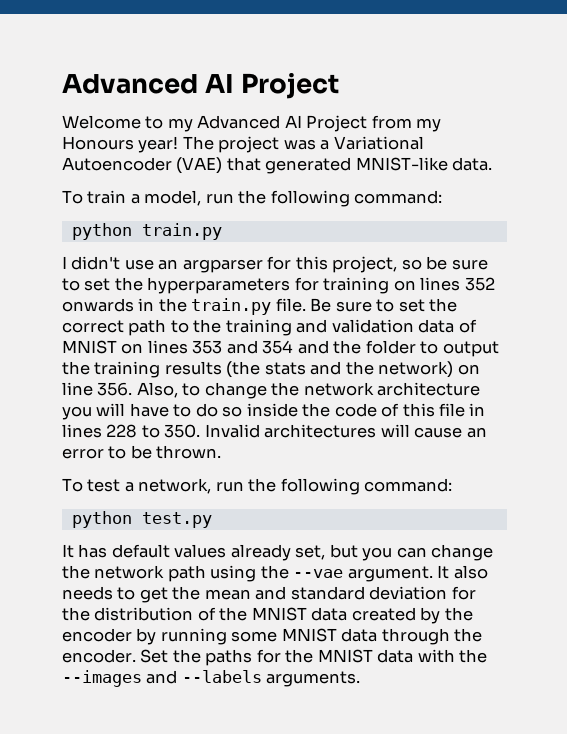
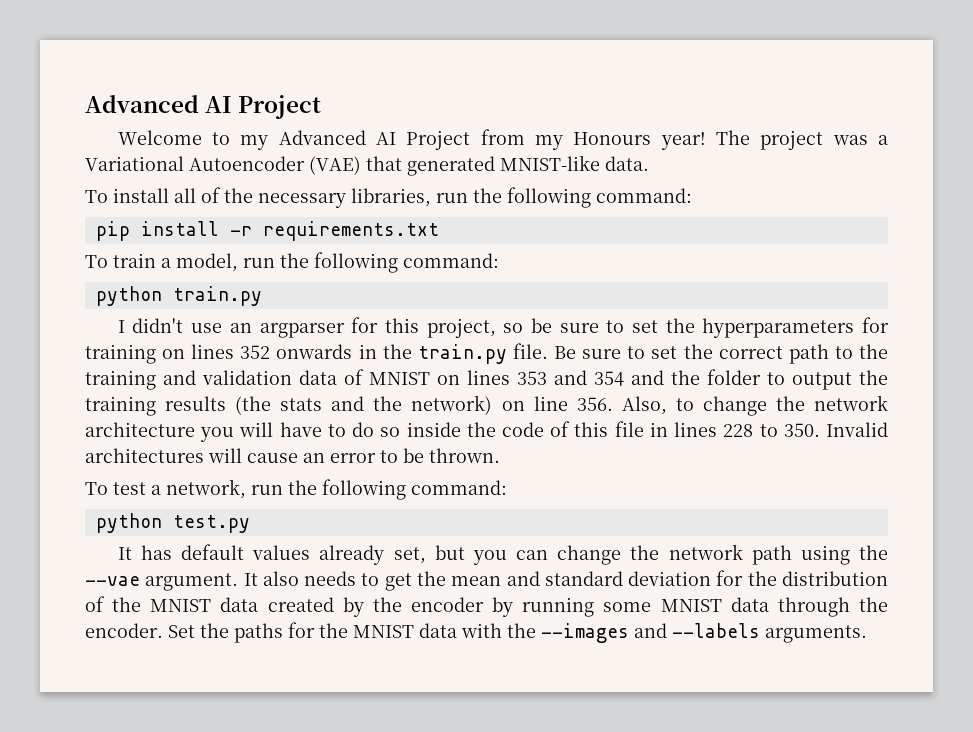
+ To install all of the necessary libraries, run the following command:
+ pip install -r requirements.txt

